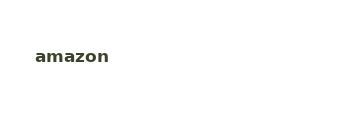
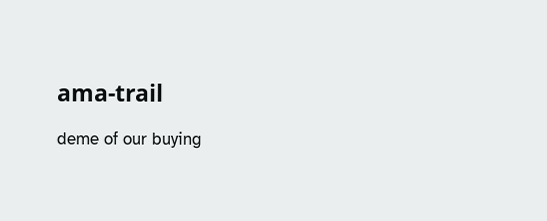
- amazon
+ ama-trail
+ deme of our buying

